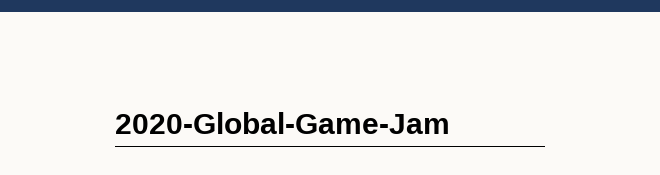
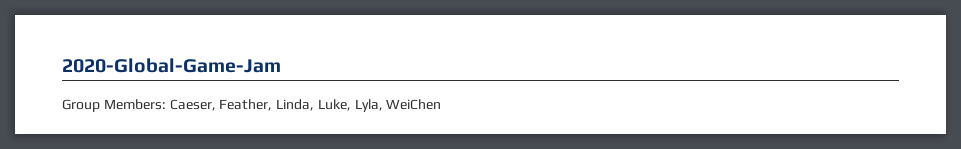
+ Group Members: Caeser, Feather, Linda, Luke, Lyla, WeiChen

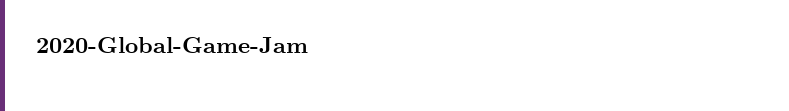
- Group Members: Caeser, Feather, Linda, Luke, Lyla, WeiChen

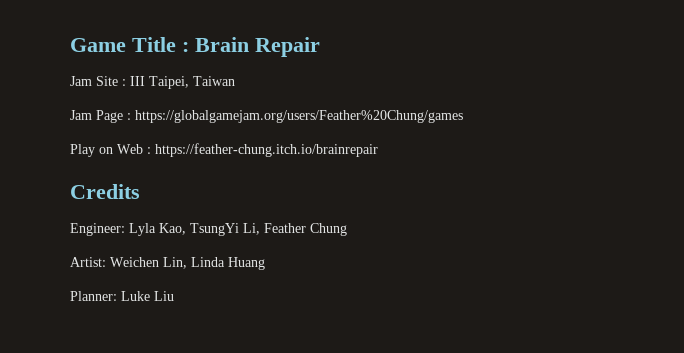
- 2020-Global-Game-Jam
+ Game Title : Brain Repair
+ Jam Site : III Taipei, Taiwan
+ Jam Page : https://globalgamejam.org/users/Feather%20Chung/games
+ Play on Web : https://feather-chung.itch.io/brainrepair
+ Credits
+ Engineer: Lyla Kao, TsungYi Li, Feather Chung
+ Artist: Weichen Lin, Linda Huang
+ Planner: Luke Liu

